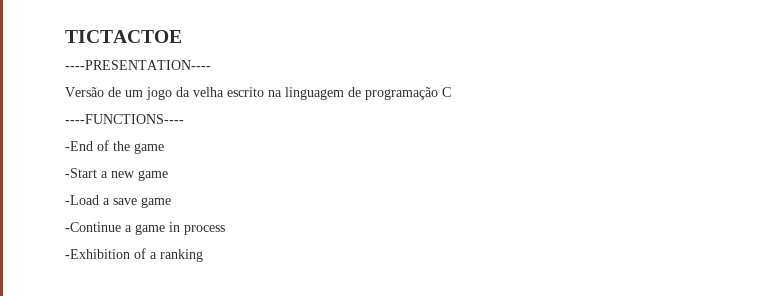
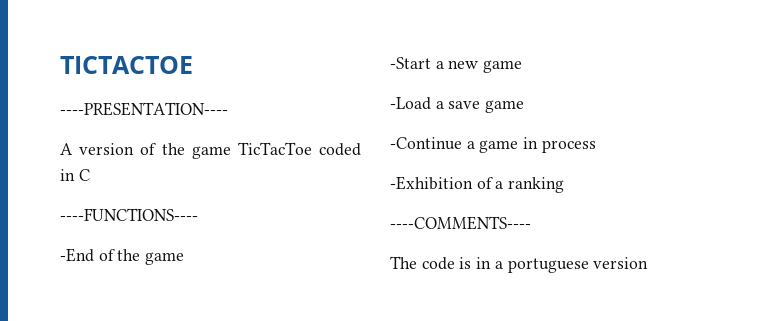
- Versão de um jogo da velha escrito na linguagem de programação C
+ A version of the game TicTacToe coded in C
+ ----COMMENTS----
+ The code is in a portuguese version

